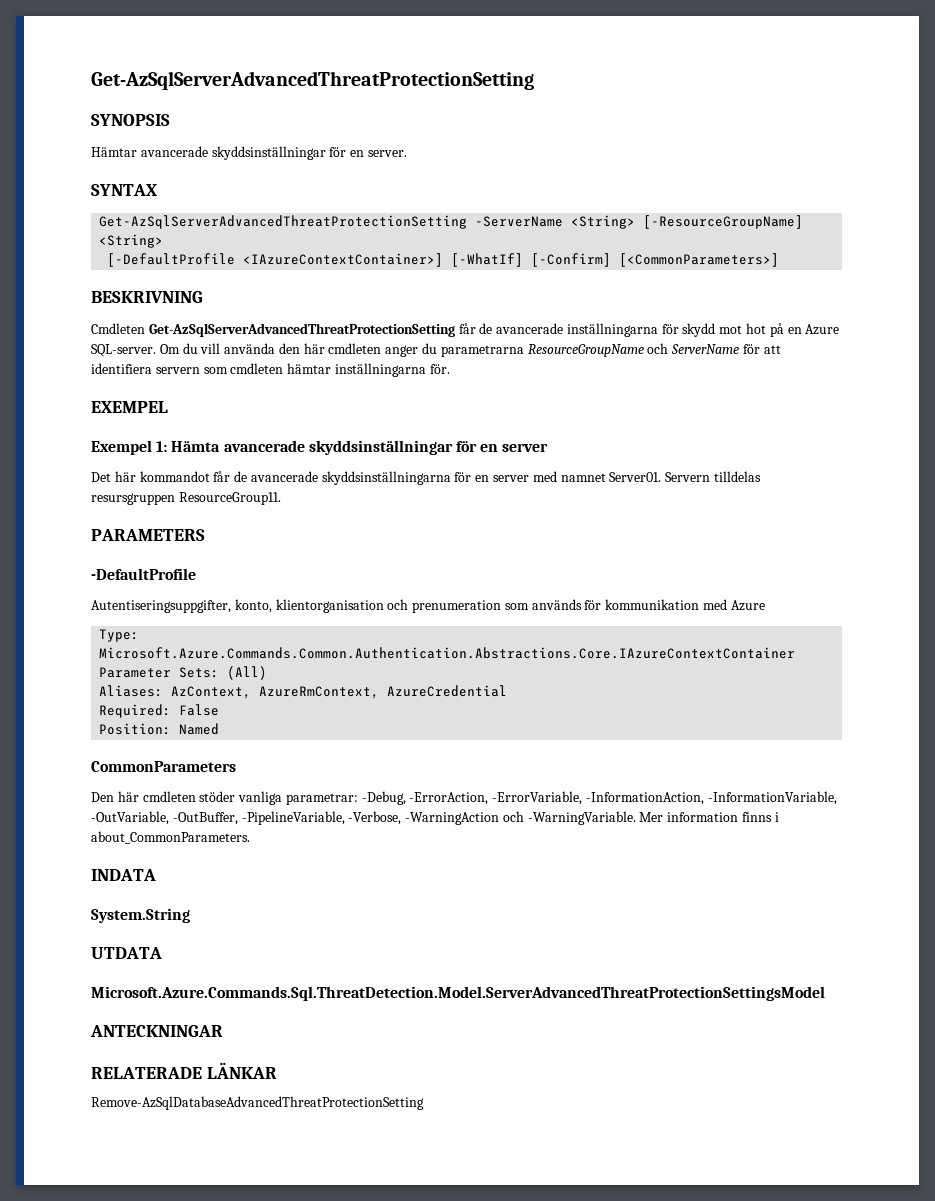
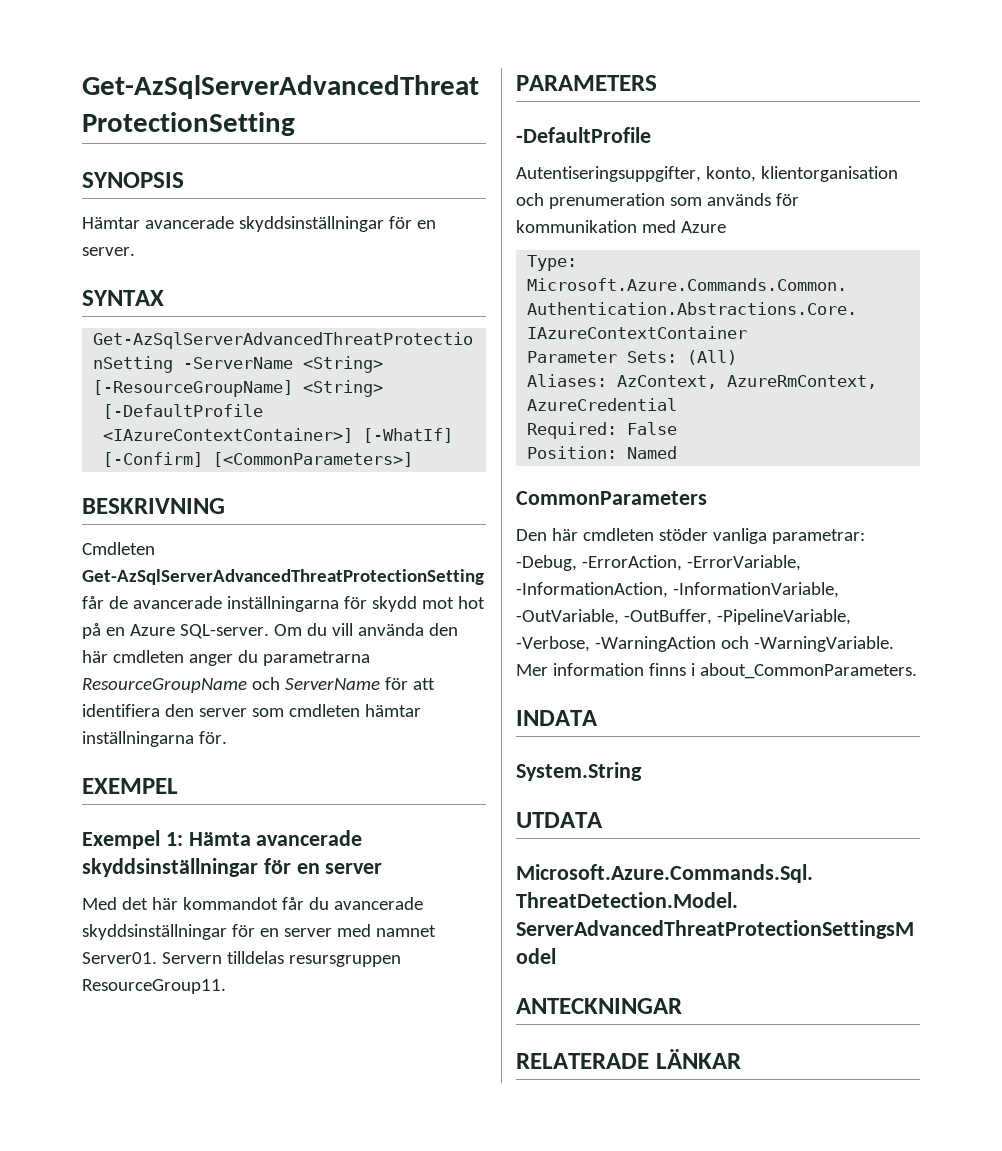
- Om du vill använda den här cmdleten anger du parametrarna ResourceGroupName och ServerName för att identifiera servern som cmdleten hämtar inställningarna för.
+ Om du vill använda den här cmdleten anger du parametrarna ResourceGroupName och ServerName för att identifiera den server som cmdleten hämtar inställningarna för.
- Det här kommandot får de avancerade skyddsinställningarna för en server med namnet Server01.
+ Med det här kommandot får du avancerade skyddsinställningar för en server med namnet Server01.
- Remove-AzSqlDatabaseAdvancedThreatProtectionSetting

